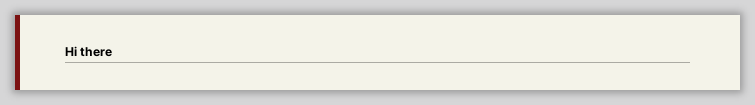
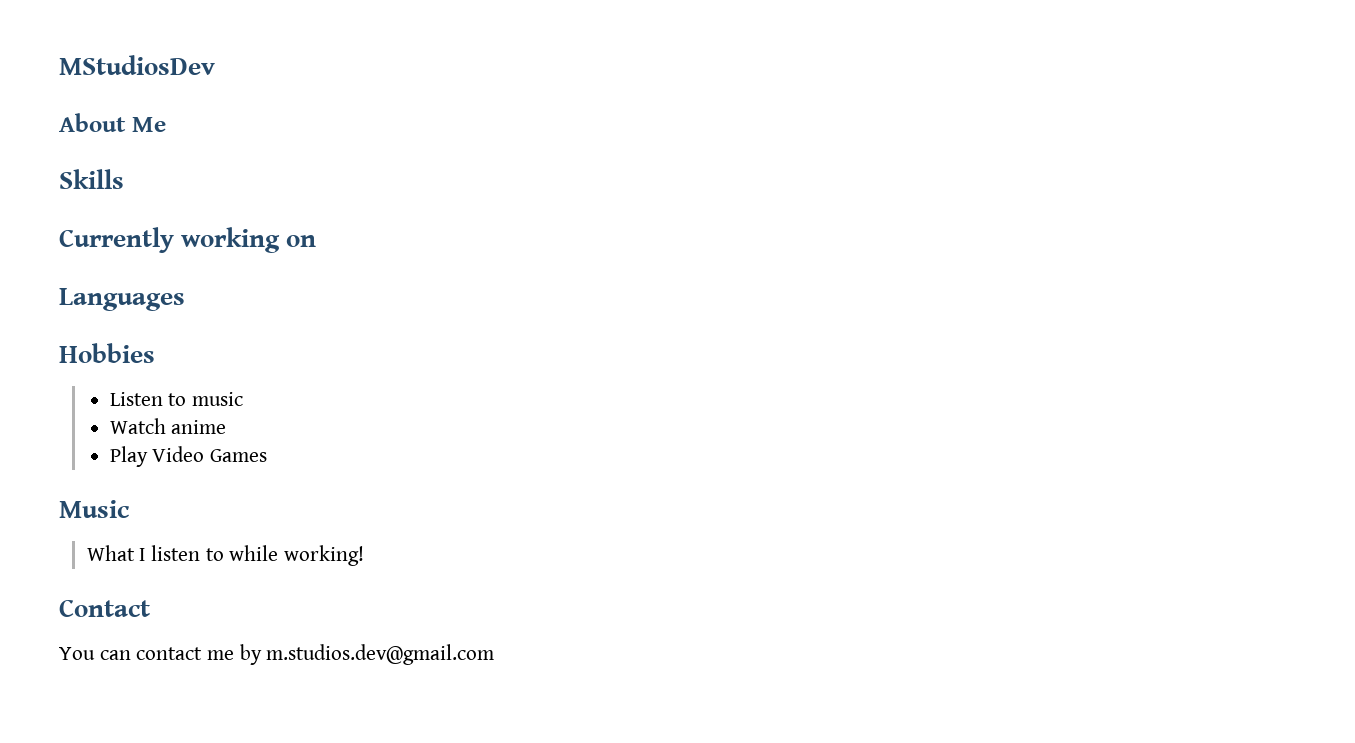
- Hi there
+ MStudiosDev
+ About Me
+ Skills
+ Currently working on
+ Languages
+ Hobbies
+ Listen to music
+ Watch anime
+ Play Video Games
+ Music
+ What I listen to while working!
+ Contact
+ You can contact me by m.studios.dev@gmail.com

